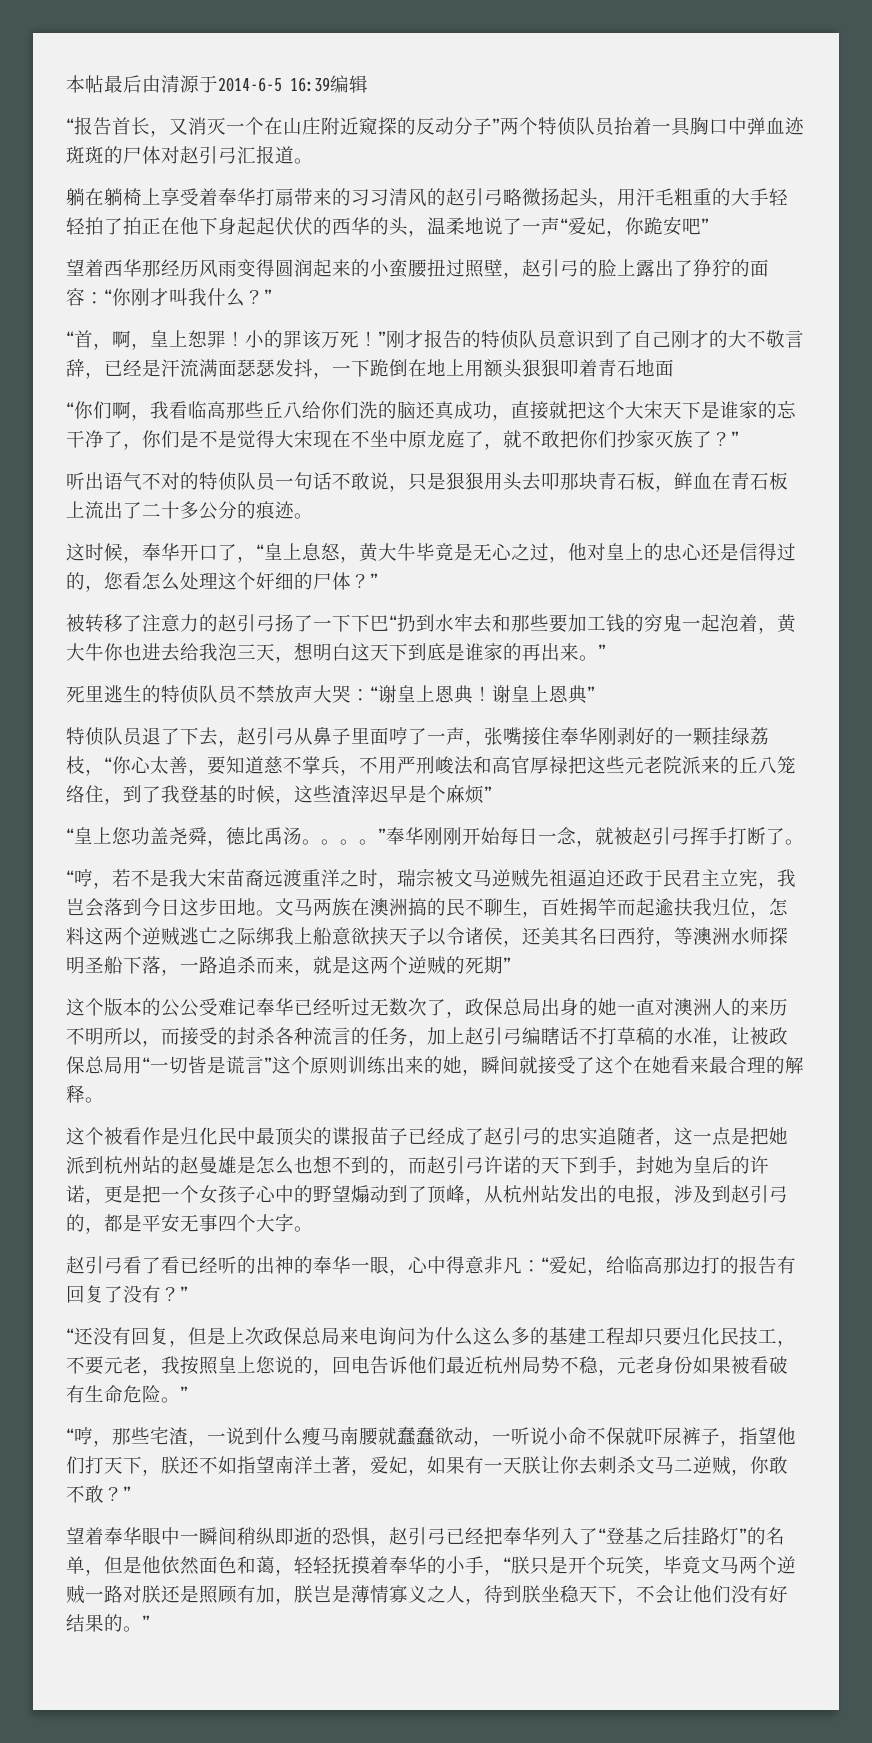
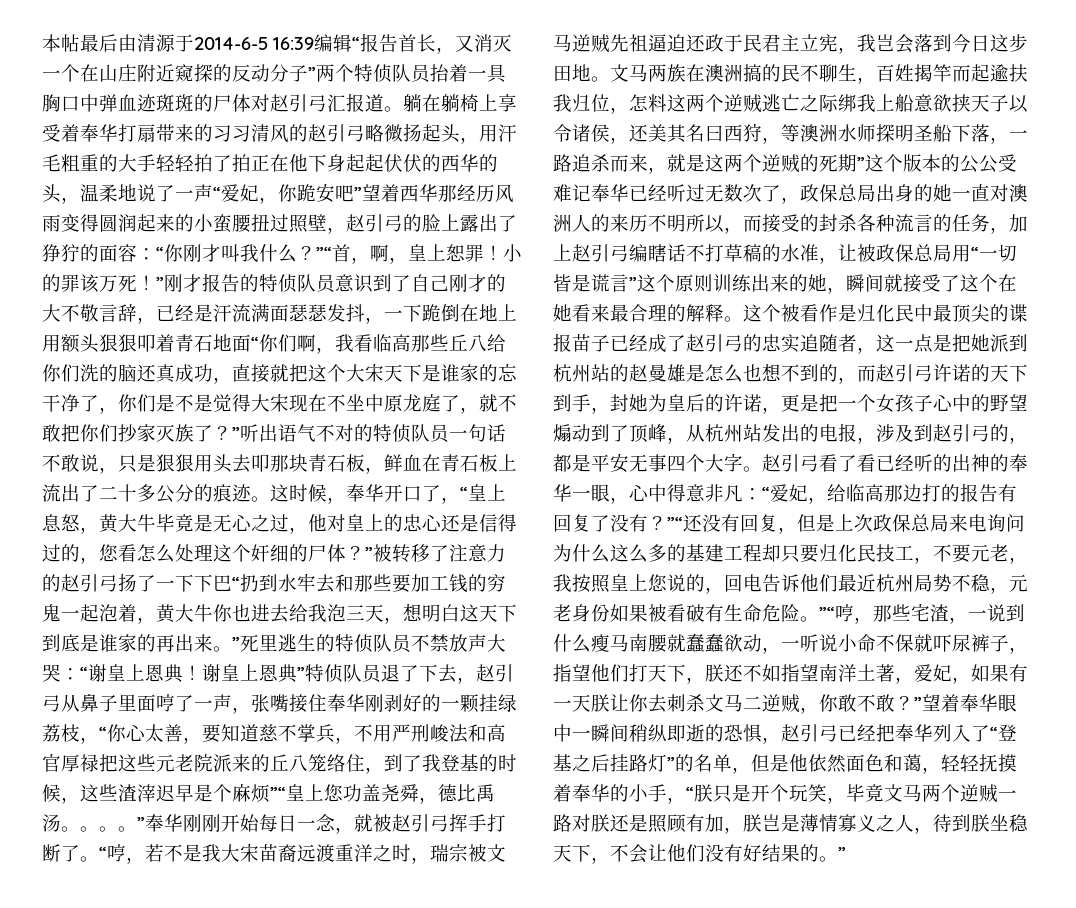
- 本帖最后由清源于2014-6-5 16:39编辑
- “报告首长，又消灭一个在山庄附近窥探的反动分子”两个特侦队员抬着一具胸口中弹血迹斑斑的尸体对赵引弓汇报道。
- 躺在躺椅上享受着奉华打扇带来的习习清风的赵引弓略微扬起头，用汗毛粗重的大手轻轻拍了拍正在他下身起起伏伏的西华的头，温柔地说了一声“爱妃，你跪安吧”
- 望着西华那经历风雨变得圆润起来的小蛮腰扭过照壁，赵引弓的脸上露出了狰狞的面容：
+ 本帖最后由清源于2014-6-5 16:39编辑“报告首长，又消灭一个在山庄附近窥探的反动分子”两个特侦队员抬着一具胸口中弹血迹斑斑的尸体对赵引弓汇报道。躺在躺椅上享受着奉华打扇带来的习习清风的赵引弓略微扬起头，用汗毛粗重的大手轻轻拍了拍正在他下身起起伏伏的西华的头，温柔地说了一声“爱妃，你跪安吧”望着西华那经历风雨变得圆润起来的小蛮腰扭过照壁，赵引弓的脸上露出了狰狞的面容：
- “你刚才叫我什么？”
- “首，啊，皇上恕罪！
+ “你刚才叫我什么？”“首，啊，皇上恕罪！
- 小的罪该万死！”刚才报告的特侦队员意识到了自己刚才的大不敬言辞，已经是汗流满面瑟瑟发抖，一下跪倒在地上用额头狠狠叩着青石地面
- “你们啊，我看临高那些丘八给你们洗的脑还真成功，直接就把这个大宋天下是谁家的忘干净了，你们是不是觉得大宋现在不坐中原龙庭了，就不敢把你们抄家灭族了？”
- 听出语气不对的特侦队员一句话不敢说，只是狠狠用头去叩那块青石板，鲜血在青石板上流出了二十多公分的痕迹。
- 这时候，奉华开口了，“皇上息怒，黄大牛毕竟是无心之过，他对皇上的忠心还是信得过的，您看怎么处理这个奸细的尸体？”
- 被转移了注意力的赵引弓扬了一下下巴“扔到水牢去和那些要加工钱的穷鬼一起泡着，黄大牛你也进去给我泡三天，想明白这天下到底是谁家的再出来。”
- 死里逃生的特侦队员不禁放声大哭：
+ 小的罪该万死！”刚才报告的特侦队员意识到了自己刚才的大不敬言辞，已经是汗流满面瑟瑟发抖，一下跪倒在地上用额头狠狠叩着青石地面“你们啊，我看临高那些丘八给你们洗的脑还真成功，直接就把这个大宋天下是谁家的忘干净了，你们是不是觉得大宋现在不坐中原龙庭了，就不敢把你们抄家灭族了？”听出语气不对的特侦队员一句话不敢说，只是狠狠用头去叩那块青石板，鲜血在青石板上流出了二十多公分的痕迹。这时候，奉华开口了，“皇上息怒，黄大牛毕竟是无心之过，他对皇上的忠心还是信得过的，您看怎么处理这个奸细的尸体？”被转移了注意力的赵引弓扬了一下下巴“扔到水牢去和那些要加工钱的穷鬼一起泡着，黄大牛你也进去给我泡三天，想明白这天下到底是谁家的再出来。”死里逃生的特侦队员不禁放声大哭：
- 谢皇上恩典”
- 特侦队员退了下去，赵引弓从鼻子里面哼了一声，张嘴接住奉华刚剥好的一颗挂绿荔枝，“你心太善，要知道慈不掌兵，不用严刑峻法和高官厚禄把这些元老院派来的丘八笼络住，到了我登基的时候，这些渣滓迟早是个麻烦”
- “皇上您功盖尧舜，德比禹汤。
+ 谢皇上恩典”特侦队员退了下去，赵引弓从鼻子里面哼了一声，张嘴接住奉华刚剥好的一颗挂绿荔枝，“你心太善，要知道慈不掌兵，不用严刑峻法和高官厚禄把这些元老院派来的丘八笼络住，到了我登基的时候，这些渣滓迟早是个麻烦”“皇上您功盖尧舜，德比禹汤。
- 。”奉华刚刚开始每日一念，就被赵引弓挥手打断了。
- “哼，若不是我大宋苗裔远渡重洋之时，瑞宗被文马逆贼先祖逼迫还政于民君主立宪，我岂会落到今日这步田地。
+ 。”奉华刚刚开始每日一念，就被赵引弓挥手打断了。“哼，若不是我大宋苗裔远渡重洋之时，瑞宗被文马逆贼先祖逼迫还政于民君主立宪，我岂会落到今日这步田地。
- 文马两族在澳洲搞的民不聊生，百姓揭竿而起逾扶我归位，怎料这两个逆贼逃亡之际绑我上船意欲挟天子以令诸侯，还美其名曰西狩，等澳洲水师探明圣船下落，一路追杀而来，就是这两个逆贼的死期”
- 这个版本的公公受难记奉华已经听过无数次了，政保总局出身的她一直对澳洲人的来历不明所以，而接受的封杀各种流言的任务，加上赵引弓编瞎话不打草稿的水准，让被政保总局用“一切皆是谎言”这个原则训练出来的她，瞬间就接受了这个在她看来最合理的解释。
- 这个被看作是归化民中最顶尖的谍报苗子已经成了赵引弓的忠实追随者，这一点是把她派到杭州站的赵曼雄是怎么也想不到的，而赵引弓许诺的天下到手，封她为皇后的许诺，更是把一个女孩子心中的野望煽动到了顶峰，从杭州站发出的电报，涉及到赵引弓的，都是平安无事四个大字。
- 赵引弓看了看已经听的出神的奉华一眼，心中得意非凡：
+ 文马两族在澳洲搞的民不聊生，百姓揭竿而起逾扶我归位，怎料这两个逆贼逃亡之际绑我上船意欲挟天子以令诸侯，还美其名曰西狩，等澳洲水师探明圣船下落，一路追杀而来，就是这两个逆贼的死期”这个版本的公公受难记奉华已经听过无数次了，政保总局出身的她一直对澳洲人的来历不明所以，而接受的封杀各种流言的任务，加上赵引弓编瞎话不打草稿的水准，让被政保总局用“一切皆是谎言”这个原则训练出来的她，瞬间就接受了这个在她看来最合理的解释。这个被看作是归化民中最顶尖的谍报苗子已经成了赵引弓的忠实追随者，这一点是把她派到杭州站的赵曼雄是怎么也想不到的，而赵引弓许诺的天下到手，封她为皇后的许诺，更是把一个女孩子心中的野望煽动到了顶峰，从杭州站发出的电报，涉及到赵引弓的，都是平安无事四个大字。赵引弓看了看已经听的出神的奉华一眼，心中得意非凡：
- “爱妃，给临高那边打的报告有回复了没有？”
- “还没有回复，但是上次政保总局来电询问为什么这么多的基建工程却只要归化民技工，不要元老，我按照皇上您说的，回电告诉他们最近杭州局势不稳，元老身份如果被看破有生命危险。”
- “哼，那些宅渣，一说到什么瘦马南腰就蠢蠢欲动，一听说小命不保就吓尿裤子，指望他们打天下，朕还不如指望南洋土著，爱妃，如果有一天朕让你去刺杀文马二逆贼，你敢不敢？”
- 望着奉华眼中一瞬间稍纵即逝的恐惧，赵引弓已经把奉华列入了“登基之后挂路灯”的名单，但是他依然面色和蔼，轻轻抚摸着奉华的小手，“朕只是开个玩笑，毕竟文马两个逆贼一路对朕还是照顾有加，朕岂是薄情寡义之人，待到朕坐稳天下，不会让他们没有好结果的。”
+ “爱妃，给临高那边打的报告有回复了没有？”“还没有回复，但是上次政保总局来电询问为什么这么多的基建工程却只要归化民技工，不要元老，我按照皇上您说的，回电告诉他们最近杭州局势不稳，元老身份如果被看破有生命危险。”“哼，那些宅渣，一说到什么瘦马南腰就蠢蠢欲动，一听说小命不保就吓尿裤子，指望他们打天下，朕还不如指望南洋土著，爱妃，如果有一天朕让你去刺杀文马二逆贼，你敢不敢？”望着奉华眼中一瞬间稍纵即逝的恐惧，赵引弓已经把奉华列入了“登基之后挂路灯”的名单，但是他依然面色和蔼，轻轻抚摸着奉华的小手，“朕只是开个玩笑，毕竟文马两个逆贼一路对朕还是照顾有加，朕岂是薄情寡义之人，待到朕坐稳天下，不会让他们没有好结果的。”

